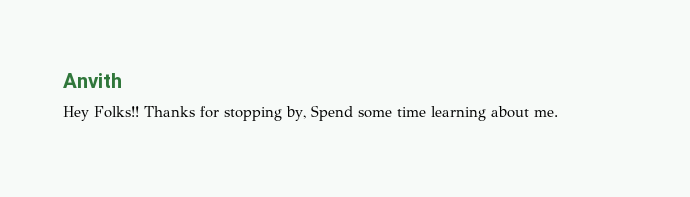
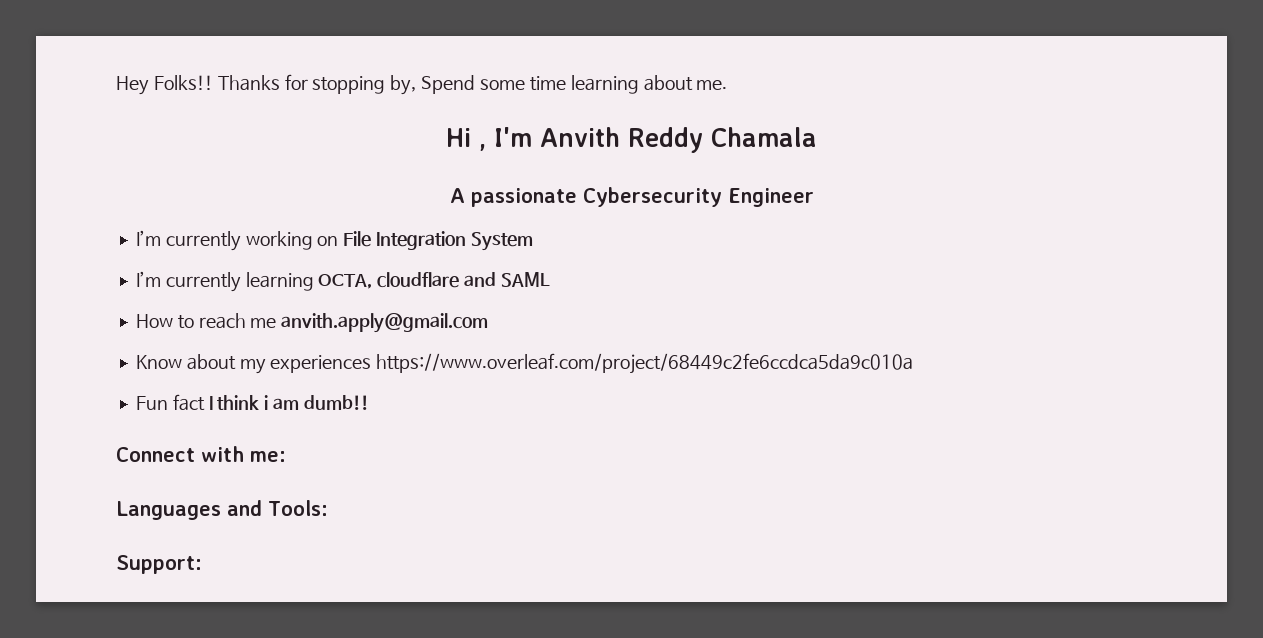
- Anvith
+ Hi , I'm Anvith Reddy Chamala
+ A passionate Cybersecurity Engineer
+ I’m currently working on File Integration System
+ I’m currently learning OCTA, cloudflare and SAML
+ How to reach me anvith.apply@gmail.com
+ Know about my experiences https://www.overleaf.com/project/68449c2fe6ccdca5da9c010a
+ Fun fact I think i am dumb!!
+ Connect with me:
+ Languages and Tools:
+ Support:

